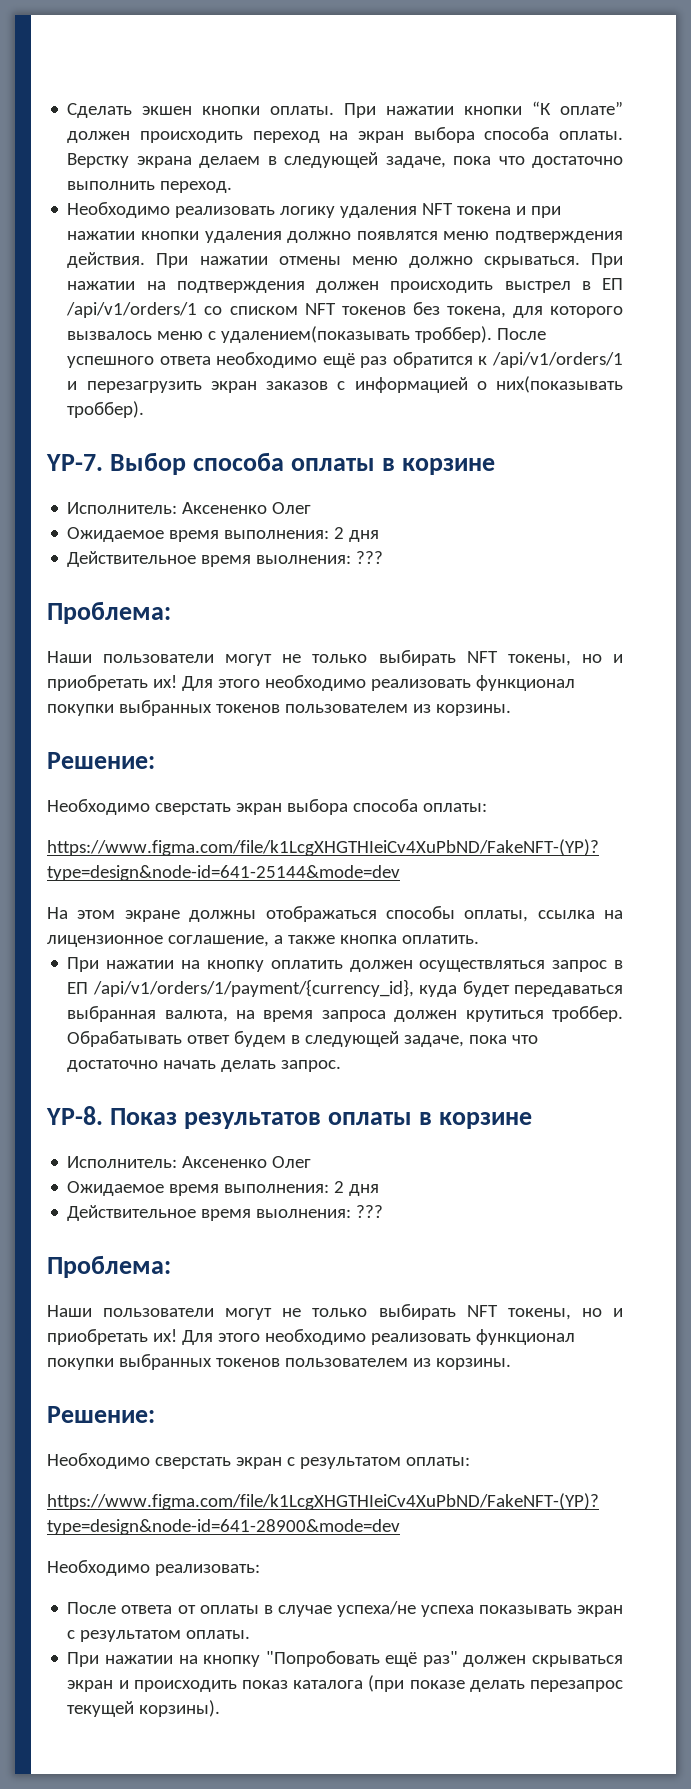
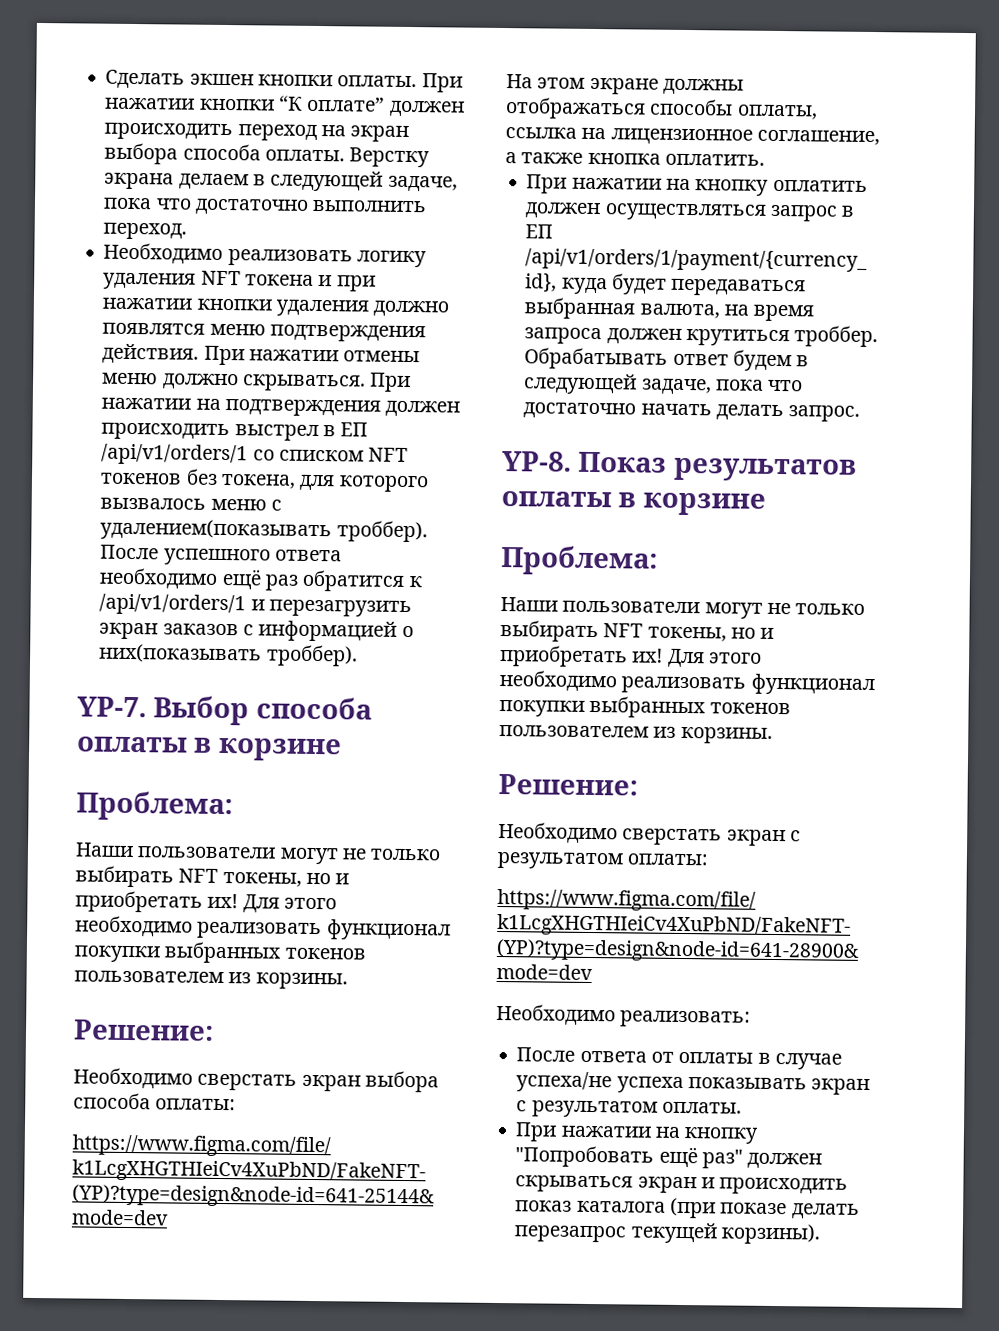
  Выбор способа оплаты в корзине
- Исполнитель: Аксененко Олег
- Ожидаемое время выполнения: 2 дня
- Действительное время выолнения: ???
  Показ результатов оплаты в корзине
- Исполнитель: Аксененко Олег
- Ожидаемое время выполнения: 2 дня
- Действительное время выолнения: ???

